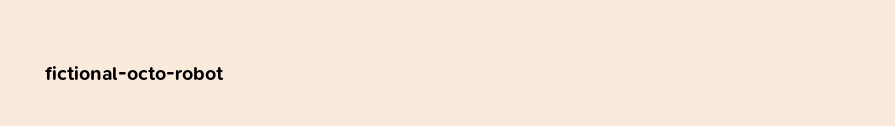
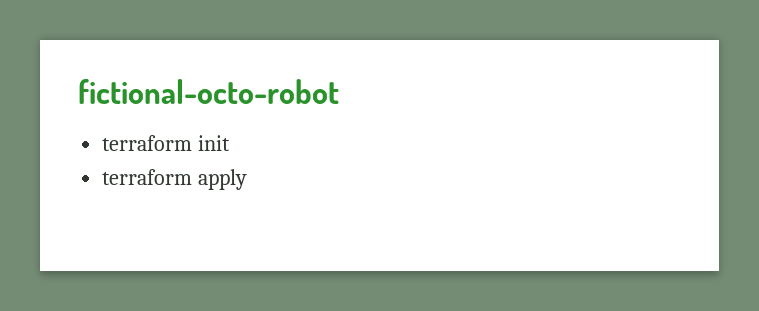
+ terraform init
+ terraform apply

